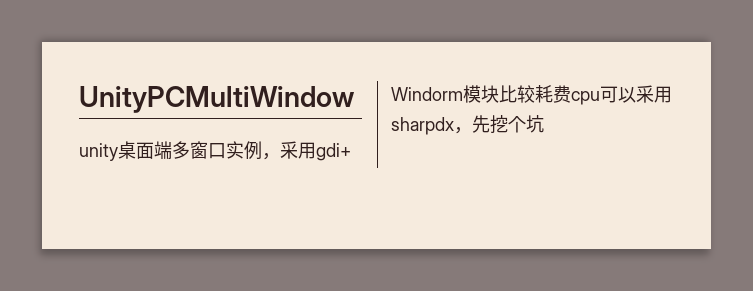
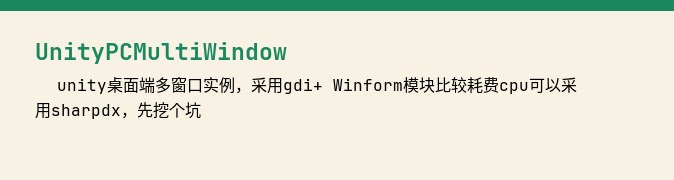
- unity桌面端多窗口实例，采用gdi+ Windorm模块比较耗费cpu可以采用sharpdx，先挖个坑
+ unity桌面端多窗口实例，采用gdi+ Winform模块比较耗费cpu可以采用sharpdx，先挖个坑

